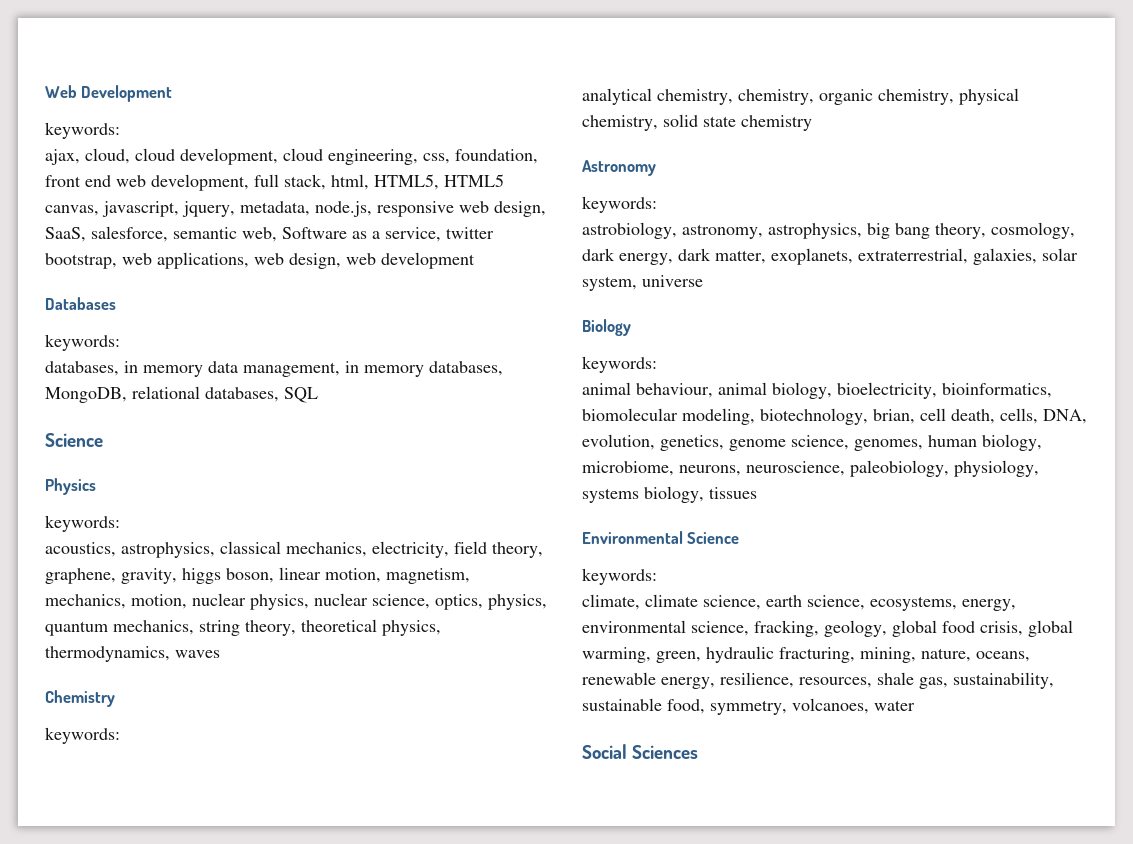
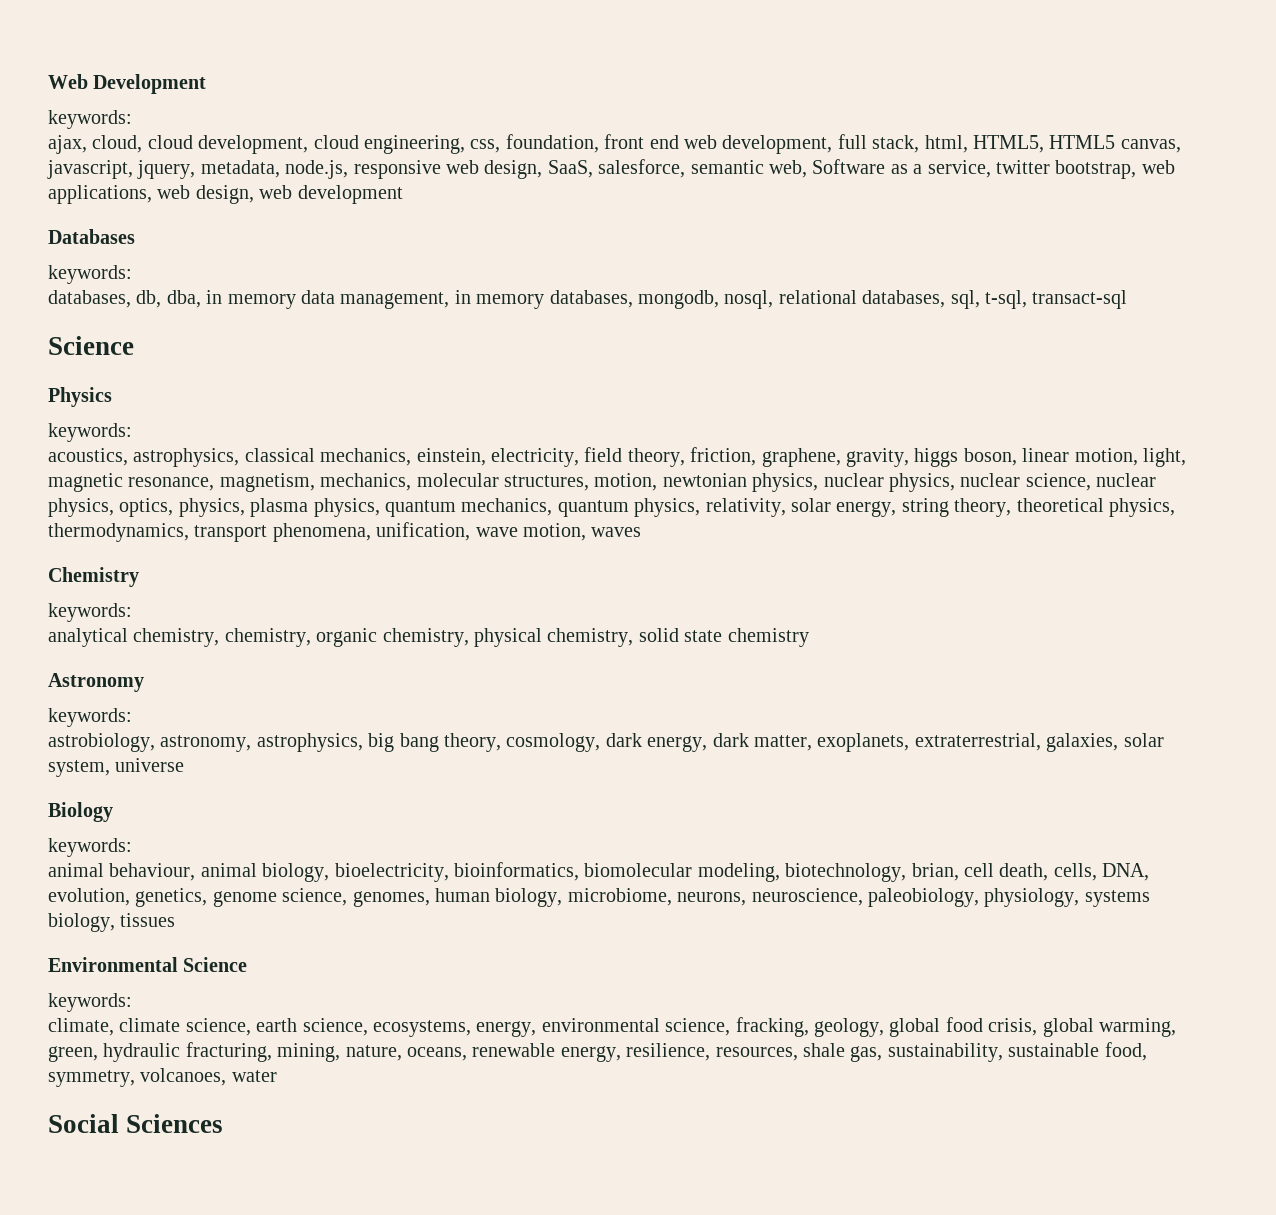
- databases, in memory data management, in memory databases, MongoDB, relational databases, SQL
+ databases, db, dba, in memory data management, in memory databases, mongodb, nosql, relational databases, sql, t-sql, transact-sql
- acoustics, astrophysics, classical mechanics, electricity, field theory, graphene, gravity, higgs boson, linear motion, magnetism, mechanics, motion, nuclear physics, nuclear science, optics, physics, quantum mechanics, string theory, theoretical physics, thermodynamics, waves
+ acoustics, astrophysics, classical mechanics, einstein, electricity, field theory, friction, graphene, gravity, higgs boson, linear motion, light, magnetic resonance, magnetism, mechanics, molecular structures, motion, newtonian physics, nuclear physics, nuclear science, nuclear physics, optics, physics, plasma physics, quantum mechanics, quantum physics, relativity, solar energy, string theory, theoretical physics, thermodynamics, transport phenomena, unification, wave motion, waves

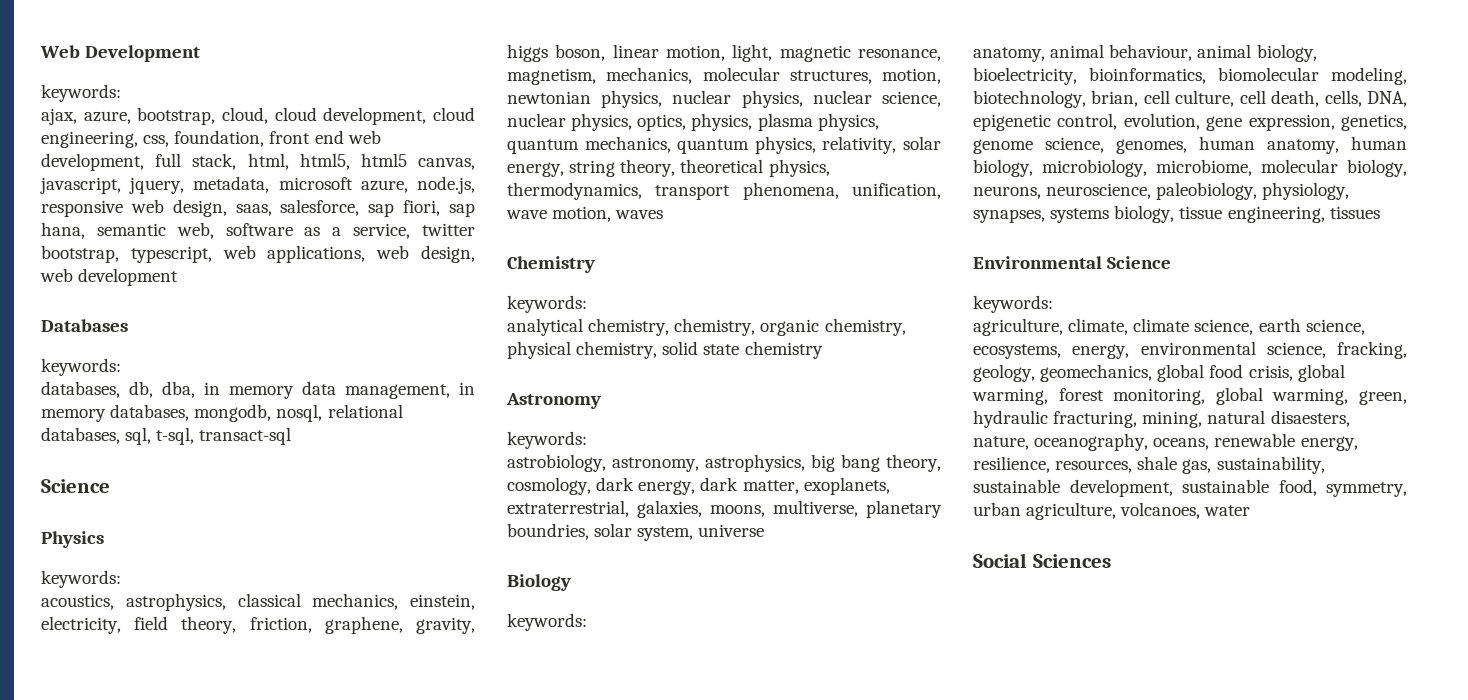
- ajax, cloud, cloud development, cloud engineering, css, foundation, front end web development, full stack, html, HTML5, HTML5 canvas, javascript, jquery, metadata, node.js, responsive web design, SaaS, salesforce, semantic web, Software as a service, twitter bootstrap, web applications, web design, web development
+ ajax, azure, bootstrap, cloud, cloud development, cloud engineering, css, foundation, front end web development, full stack, html, html5, html5 canvas, javascript, jquery, metadata, microsoft azure, node.js, responsive web design, saas, salesforce, sap fiori, sap hana, semantic web, software as a service, twitter bootstrap, typescript, web applications, web design, web development
- astrobiology, astronomy, astrophysics, big bang theory, cosmology, dark energy, dark matter, exoplanets, extraterrestrial, galaxies, solar system, universe
+ astrobiology, astronomy, astrophysics, big bang theory, cosmology, dark energy, dark matter, exoplanets, extraterrestrial, galaxies, moons, multiverse, planetary boundries, solar system, universe
- animal behaviour, animal biology, bioelectricity, bioinformatics, biomolecular modeling, biotechnology, brian, cell death, cells, DNA, evolution, genetics, genome science, genomes, human biology, microbiome, neurons, neuroscience, paleobiology, physiology, systems biology, tissues
+ anatomy, animal behaviour, animal biology, bioelectricity, bioinformatics, biomolecular modeling, biotechnology, brian, cell culture, cell death, cells, DNA, epigenetic control, evolution, gene expression, genetics, genome science, genomes, human anatomy, human biology, microbiology, microbiome, molecular biology, neurons, neuroscience, paleobiology, physiology, synapses, systems biology, tissue engineering, tissues
- climate, climate science, earth science, ecosystems, energy, environmental science, fracking, geology, global food crisis, global warming, green, hydraulic fracturing, mining, nature, oceans, renewable energy, resilience, resources, shale gas, sustainability, sustainable food, symmetry, volcanoes, water
+ agriculture, climate, climate science, earth science, ecosystems, energy, environmental science, fracking, geology, geomechanics, global food crisis, global warming, forest monitoring, global warming, green, hydraulic fracturing, mining, natural disaesters, nature, oceanography, oceans, renewable energy, resilience, resources, shale gas, sustainability, sustainable development, sustainable food, symmetry, urban agriculture, volcanoes, water

